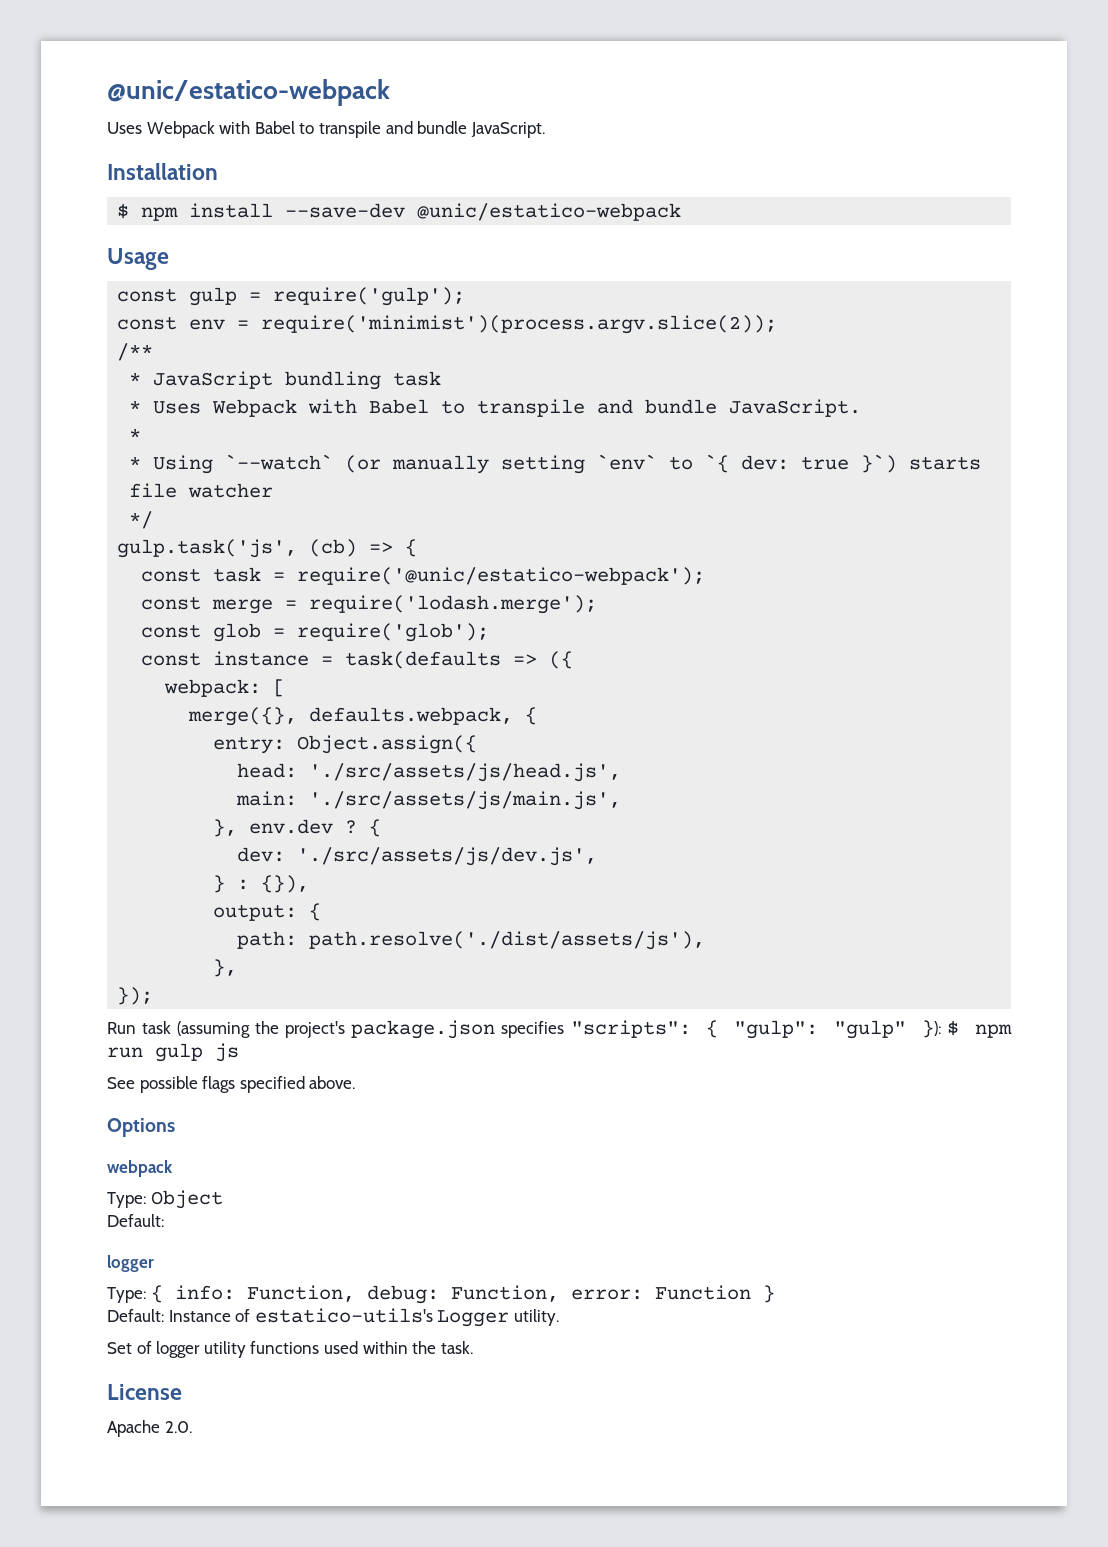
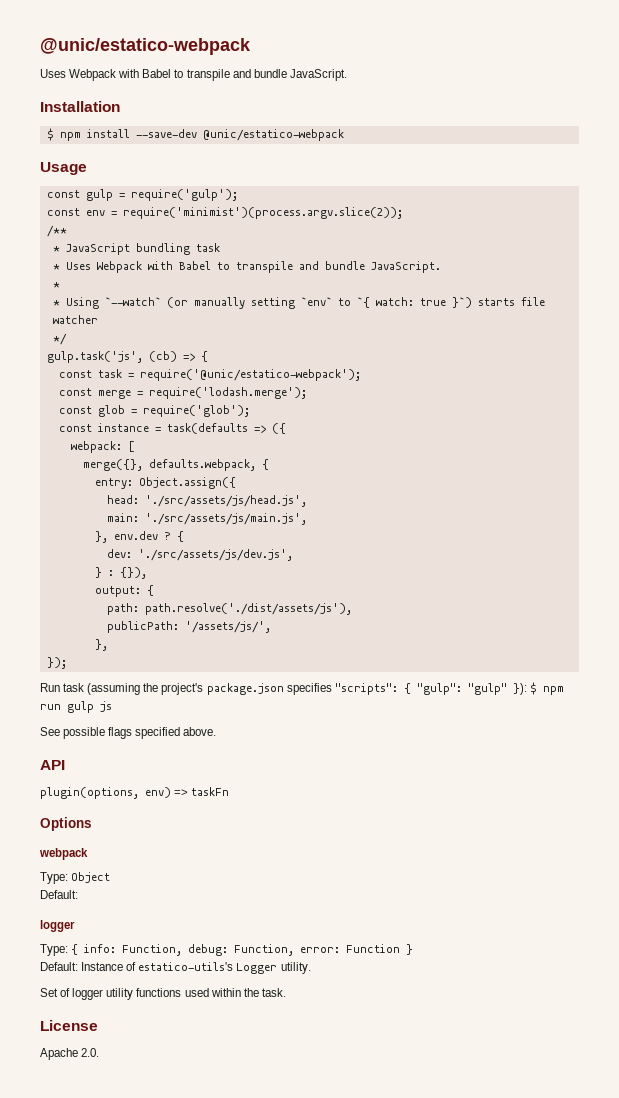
- * Using `--watch` (or manually setting `env` to `{ dev: true }`) starts file watcher
+ * Using `--watch` (or manually setting `env` to `{ watch: true }`) starts file watcher
+ publicPath: '/assets/js/',
+ API
+ plugin(options, env) => taskFn

